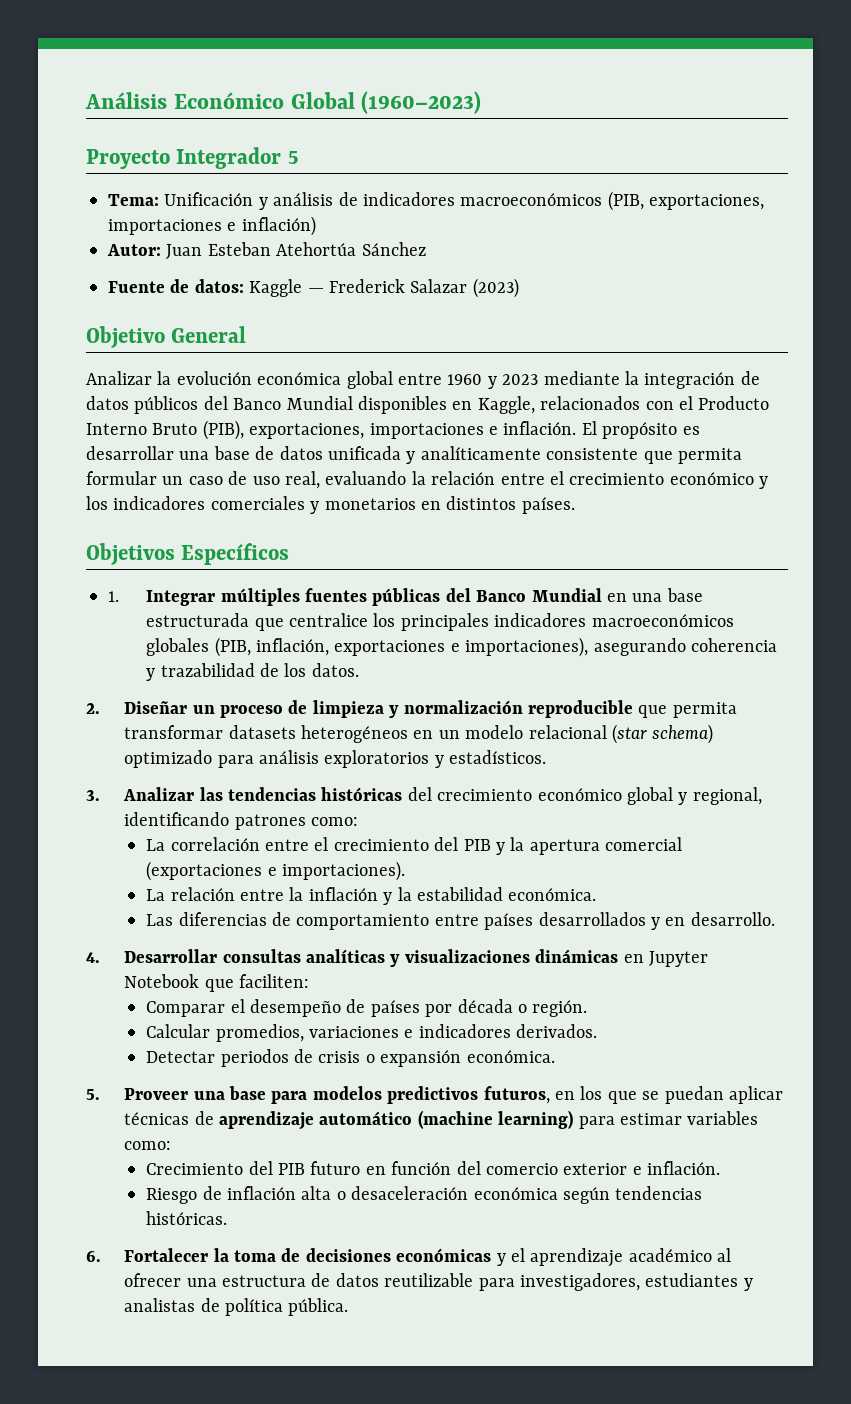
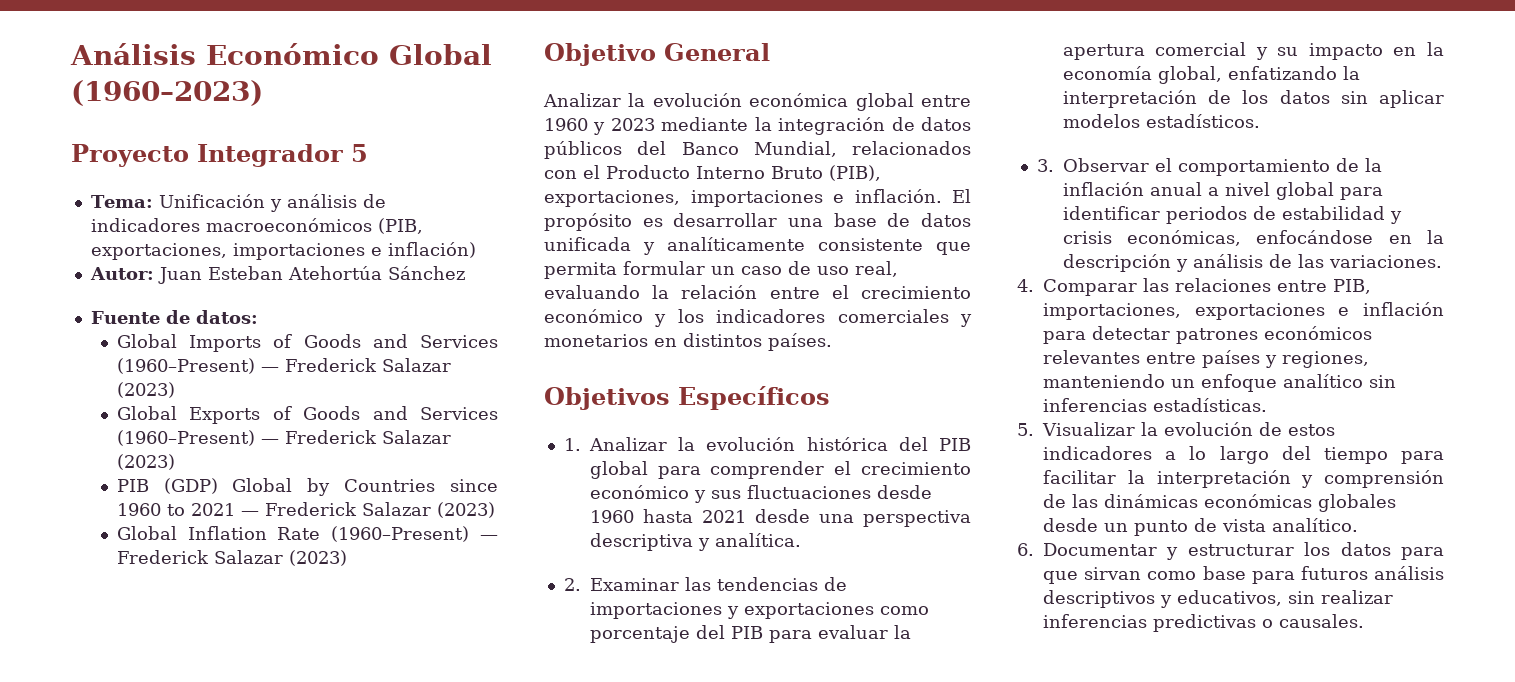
- Fuente de datos: Kaggle — Frederick Salazar (2023)
+ Fuente de datos:
+ Global Imports of Goods and Services (1960–Present) — Frederick Salazar (2023)
+ Global Exports of Goods and Services (1960–Present) — Frederick Salazar (2023)
+ PIB (GDP) Global by Countries since 1960 to 2021 — Frederick Salazar (2023)
+ Global Inflation Rate (1960–Present) — Frederick Salazar (2023)
- Analizar la evolución económica global entre 1960 y 2023 mediante la integración de datos públicos del Banco Mundial disponibles en Kaggle, relacionados con el Producto Interno Bruto (PIB), exportaciones, importaciones e inflación.
+ Analizar la evolución económica global entre 1960 y 2023 mediante la integración de datos públicos del Banco Mundial, relacionados con el Producto Interno Bruto (PIB), exportaciones, importaciones e inflación.
- 1. Integrar múltiples fuentes públicas del Banco Mundial en una base estructurada que centralice los principales indicadores macroeconómicos globales (PIB, inflación, exportaciones e importaciones), asegurando coherencia y trazabilidad de los datos.
- 2. Diseñar un proceso de limpieza y normalización reproducible que permita transformar datasets heterogéneos en un modelo relacional (star schema) optimizado para análisis exploratorios y estadísticos.
- 3. Analizar las tendencias históricas del crecimiento económico global y regional, identificando patrones como:
- La correlación entre el crecimiento del PIB y la apertura comercial (exportaciones e importaciones).
- La relación entre la inflación y la estabilidad económica.
- Las diferencias de comportamiento entre países desarrollados y en desarrollo.
- 4. Desarrollar consultas analíticas y visualizaciones dinámicas en Jupyter Notebook que faciliten:
- Comparar el desempeño de países por década o región.
- Calcular promedios, variaciones e indicadores derivados.
- Detectar periodos de crisis o expansión económica.
- 5. Proveer una base para modelos predictivos futuros, en los que se puedan aplicar técnicas de aprendizaje automático (machine learning) para estimar variables como:
- Crecimiento del PIB futuro en función del comercio exterior e inflación.
- Riesgo de inflación alta o desaceleración económica según tendencias históricas.
- 6. Fortalecer la toma de decisiones económicas y el aprendizaje académico al ofrecer una estructura de datos reutilizable para investigadores, estudiantes y analistas de política pública.
+ 1. Analizar la evolución histórica del PIB global para comprender el crecimiento económico y sus fluctuaciones desde 1960 hasta 2021 desde una perspectiva descriptiva y analítica.
+ 2. Examinar las tendencias de importaciones y exportaciones como porcentaje del PIB para evaluar la apertura comercial y su impacto en la economía global, enfatizando la interpretación de los datos sin aplicar modelos estadísticos.
+ 3. Observar el comportamiento de la inflación anual a nivel global para identificar periodos de estabilidad y crisis económicas, enfocándose en la descripción y análisis de las variaciones.
+ 4. Comparar las relaciones entre PIB, importaciones, exportaciones e inflación para detectar patrones económicos relevantes entre países y regiones, manteniendo un enfoque analítico sin inferencias estadísticas.
+ 5. Visualizar la evolución de estos indicadores a lo largo del tiempo para facilitar la interpretación y comprensión de las dinámicas económicas globales desde un punto de vista analítico.
+ 6. Documentar y estructurar los datos para que sirvan como base para futuros análisis descriptivos y educativos, sin realizar inferencias predictivas o causales.

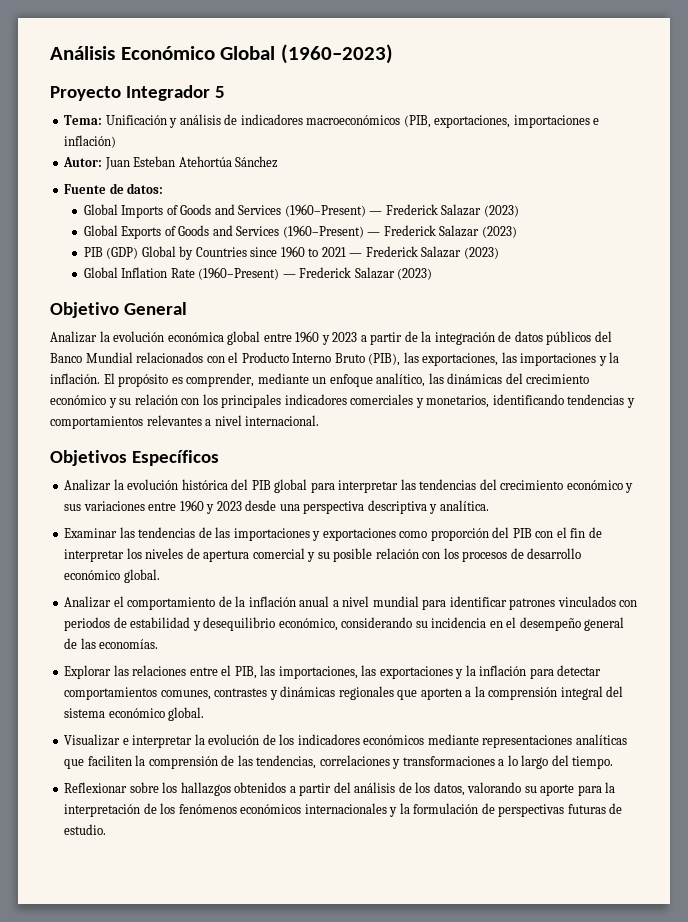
- Analizar la evolución económica global entre 1960 y 2023 mediante la integración de datos públicos del Banco Mundial, relacionados con el Producto Interno Bruto (PIB), exportaciones, importaciones e inflación. El propósito es desarrollar una base de datos unificada y analíticamente consistente que permita formular un caso de uso real, evaluando la relación entre el crecimiento económico y los indicadores comerciales y monetarios en distintos países.
+ Analizar la evolución económica global entre 1960 y 2023 a partir de la integración de datos públicos del Banco Mundial relacionados con el Producto Interno Bruto (PIB), las exportaciones, las importaciones y la inflación. El propósito es comprender, mediante un enfoque analítico, las dinámicas del crecimiento económico y su relación con los principales indicadores comerciales y monetarios, identificando tendencias y comportamientos relevantes a nivel internacional.
- 1. Analizar la evolución histórica del PIB global para comprender el crecimiento económico y sus fluctuaciones desde 1960 hasta 2021 desde una perspectiva descriptiva y analítica.
+ Analizar la evolución histórica del PIB global para interpretar las tendencias del crecimiento económico y sus variaciones entre 1960 y 2023 desde una perspectiva descriptiva y analítica.
- 2. Examinar las tendencias de importaciones y exportaciones como porcentaje del PIB para evaluar la apertura comercial y su impacto en la economía global, enfatizando la interpretación de los datos sin aplicar modelos estadísticos.
- 3. Observar el comportamiento de la inflación anual a nivel global para identificar periodos de estabilidad y crisis económicas, enfocándose en la descripción y análisis de las variaciones.
- 4. Comparar las relaciones entre PIB, importaciones, exportaciones e inflación para detectar patrones económicos relevantes entre países y regiones, manteniendo un enfoque analítico sin inferencias estadísticas.
- 5. Visualizar la evolución de estos indicadores a lo largo del tiempo para facilitar la interpretación y comprensión de las dinámicas económicas globales desde un punto de vista analítico.
- 6. Documentar y estructurar los datos para que sirvan como base para futuros análisis descriptivos y educativos, sin realizar inferencias predictivas o causales.
+ Examinar las tendencias de las importaciones y exportaciones como proporción del PIB con el fin de interpretar los niveles de apertura comercial y su posible relación con los procesos de desarrollo económico global.
+ Analizar el comportamiento de la inflación anual a nivel mundial para identificar patrones vinculados con periodos de estabilidad y desequilibrio económico, considerando su incidencia en el desempeño general de las economías.
+ Explorar las relaciones entre el PIB, las importaciones, las exportaciones y la inflación para detectar comportamientos comunes, contrastes y dinámicas regionales que aporten a la comprensión integral del sistema económico global.
+ Visualizar e interpretar la evolución de los indicadores económicos mediante representaciones analíticas que faciliten la comprensión de las tendencias, correlaciones y transformaciones a lo largo del tiempo.
+ Reflexionar sobre los hallazgos obtenidos a partir del análisis de los datos, valorando su aporte para la interpretación de los fenómenos económicos internacionales y la formulación de perspectivas futuras de estudio.

